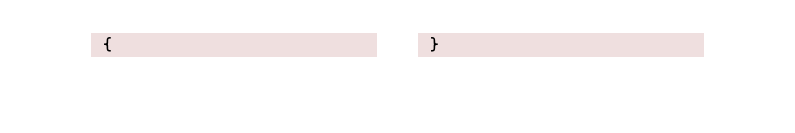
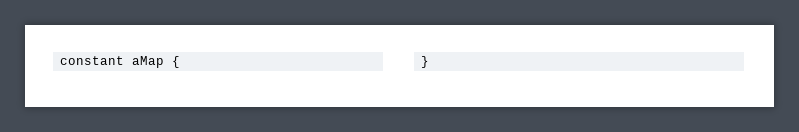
- {
+ constant aMap {

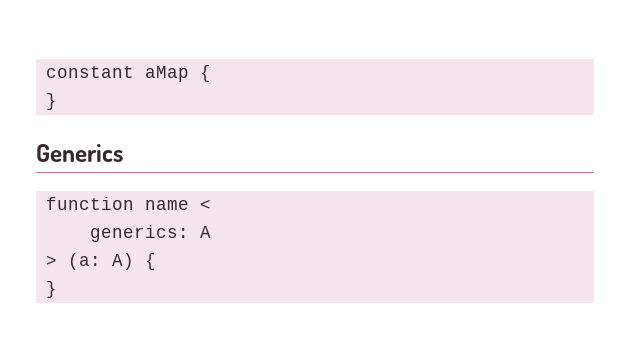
+ Generics
+ function name <
+ generics: A
+ > (a: A) {
+ }

